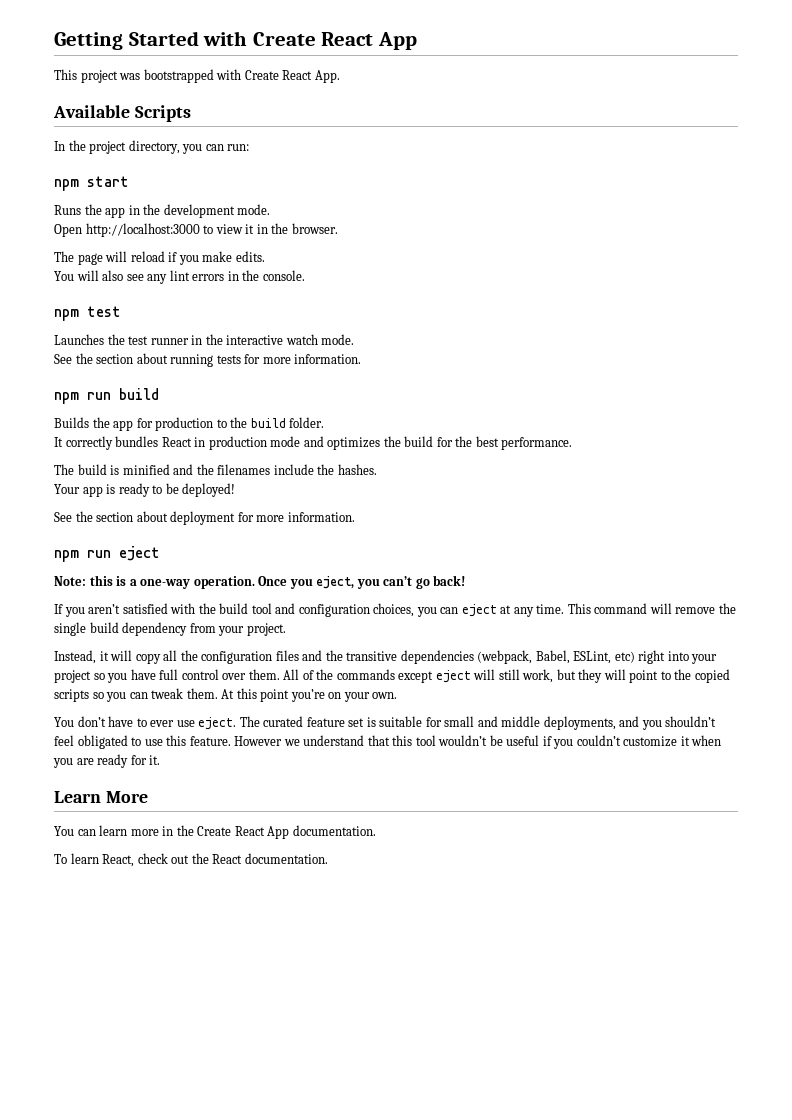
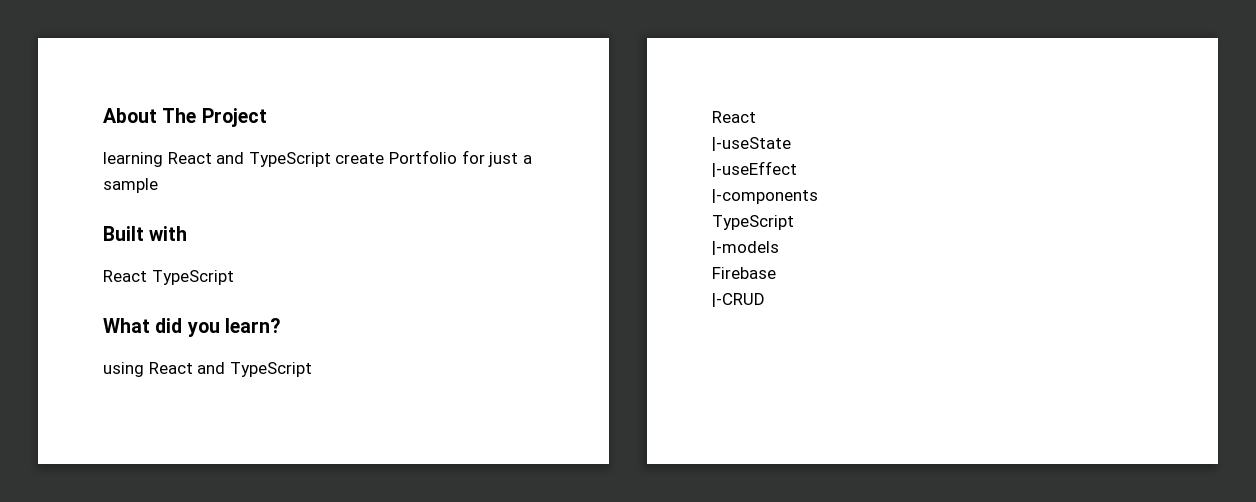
- Getting Started with Create React App
- This project was bootstrapped with Create React App.
- Available Scripts
- In the project directory, you can run:
- npm start
- Runs the app in the development mode.
- Open http://localhost:3000 to view it in the browser.
- The page will reload if you make edits.
- You will also see any lint errors in the console.
- npm test
- Launches the test runner in the interactive watch mode.
- See the section about running tests for more information.
- npm run build
- Builds the app for production to the build folder.
- It correctly bundles React in production mode and optimizes the build for the best performance.
- The build is minified and the filenames include the hashes.
- Your app is ready to be deployed!
- See the section about deployment for more information.
- npm run eject
- Note: this is a one-way operation. Once you eject, you can’t go back!
- If you aren’t satisfied with the build tool and configuration choices, you can eject at any time. This command will remove the single build dependency from your project.
- Instead, it will copy all the configuration files and the transitive dependencies (webpack, Babel, ESLint, etc) right into your project so you have full control over them. All of the commands except eject will still work, but they will point to the copied scripts so you can tweak them. At this point you’re on your own.
- You don’t have to ever use eject. The curated feature set is suitable for small and middle deployments, and you shouldn’t feel obligated to use this feature. However we understand that this tool wouldn’t be useful if you couldn’t customize it when you are ready for it.
- Learn More
- You can learn more in the Create React App documentation.
- To learn React, check out the React documentation.
+ About The Project
+ learning React and TypeScript create Portfolio for just a sample
+ Built with
+ React TypeScript
+ What did you learn?
+ using React and TypeScript
+ React
+ |-useState
+ |-useEffect
+ |-components
+ TypeScript
+ |-models
+ Firebase
+ |-CRUD

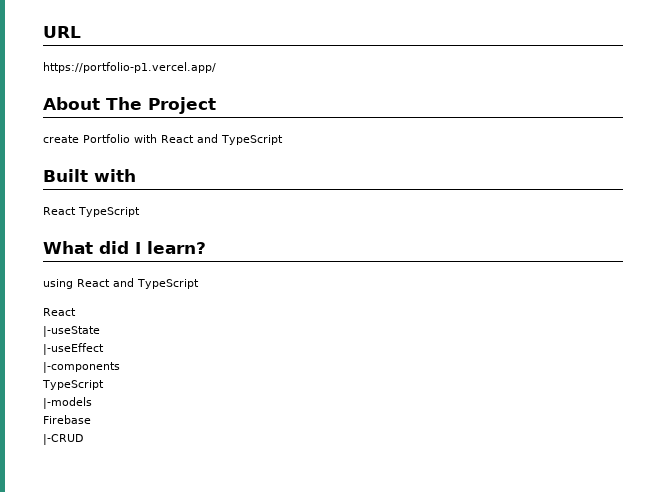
+ URL
+ https://portfolio-p1.vercel.app/
- learning React and TypeScript create Portfolio for just a sample
+ create Portfolio with React and TypeScript
- What did you learn?
+ What did I learn?

